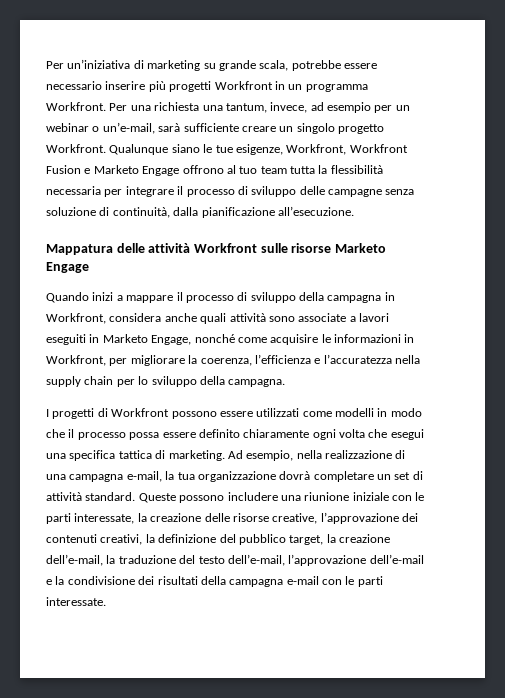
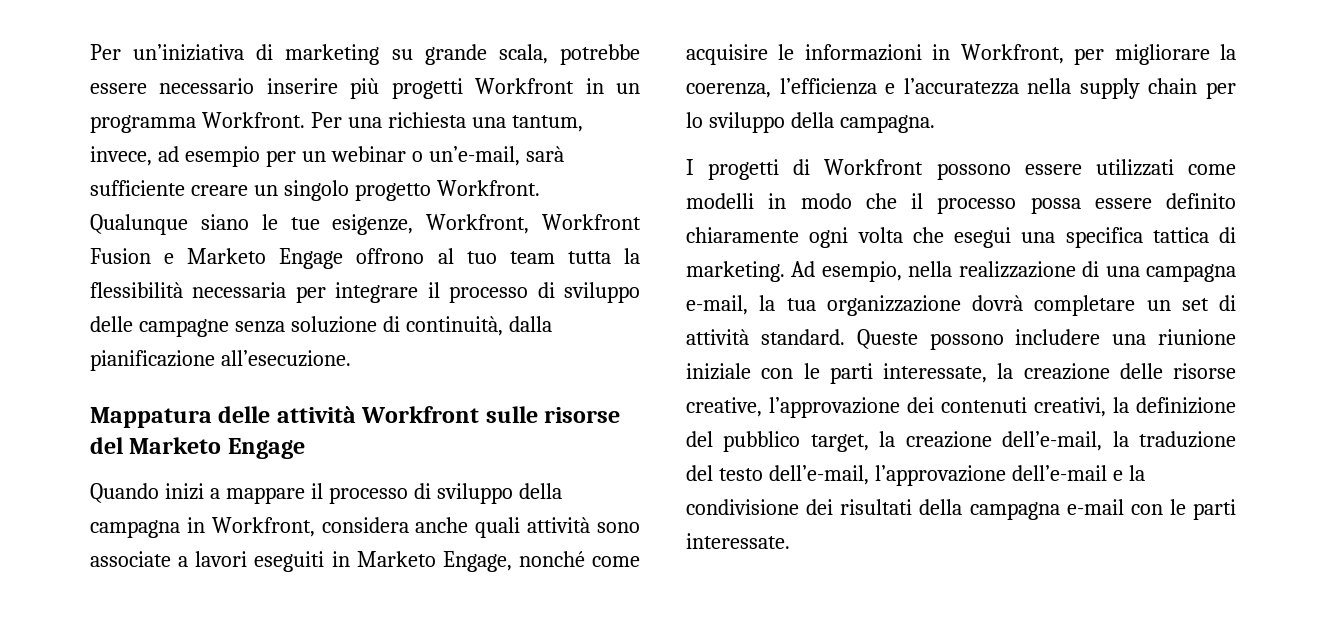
- Mappatura delle attività Workfront sulle risorse Marketo Engage
+ Mappatura delle attività Workfront sulle risorse del Marketo Engage

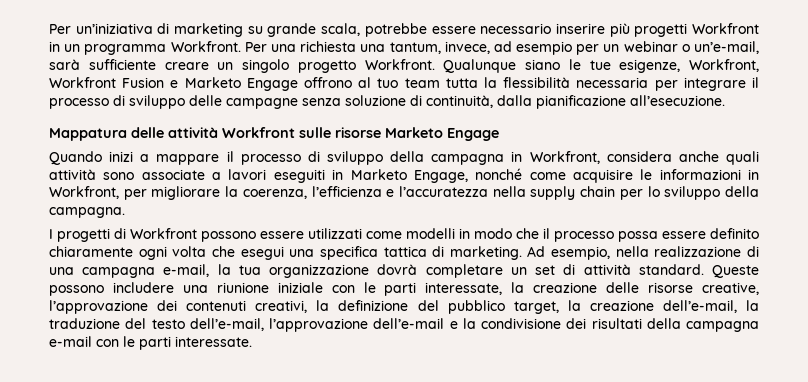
- Mappatura delle attività Workfront sulle risorse del Marketo Engage
+ Mappatura delle attività Workfront sulle risorse Marketo Engage

